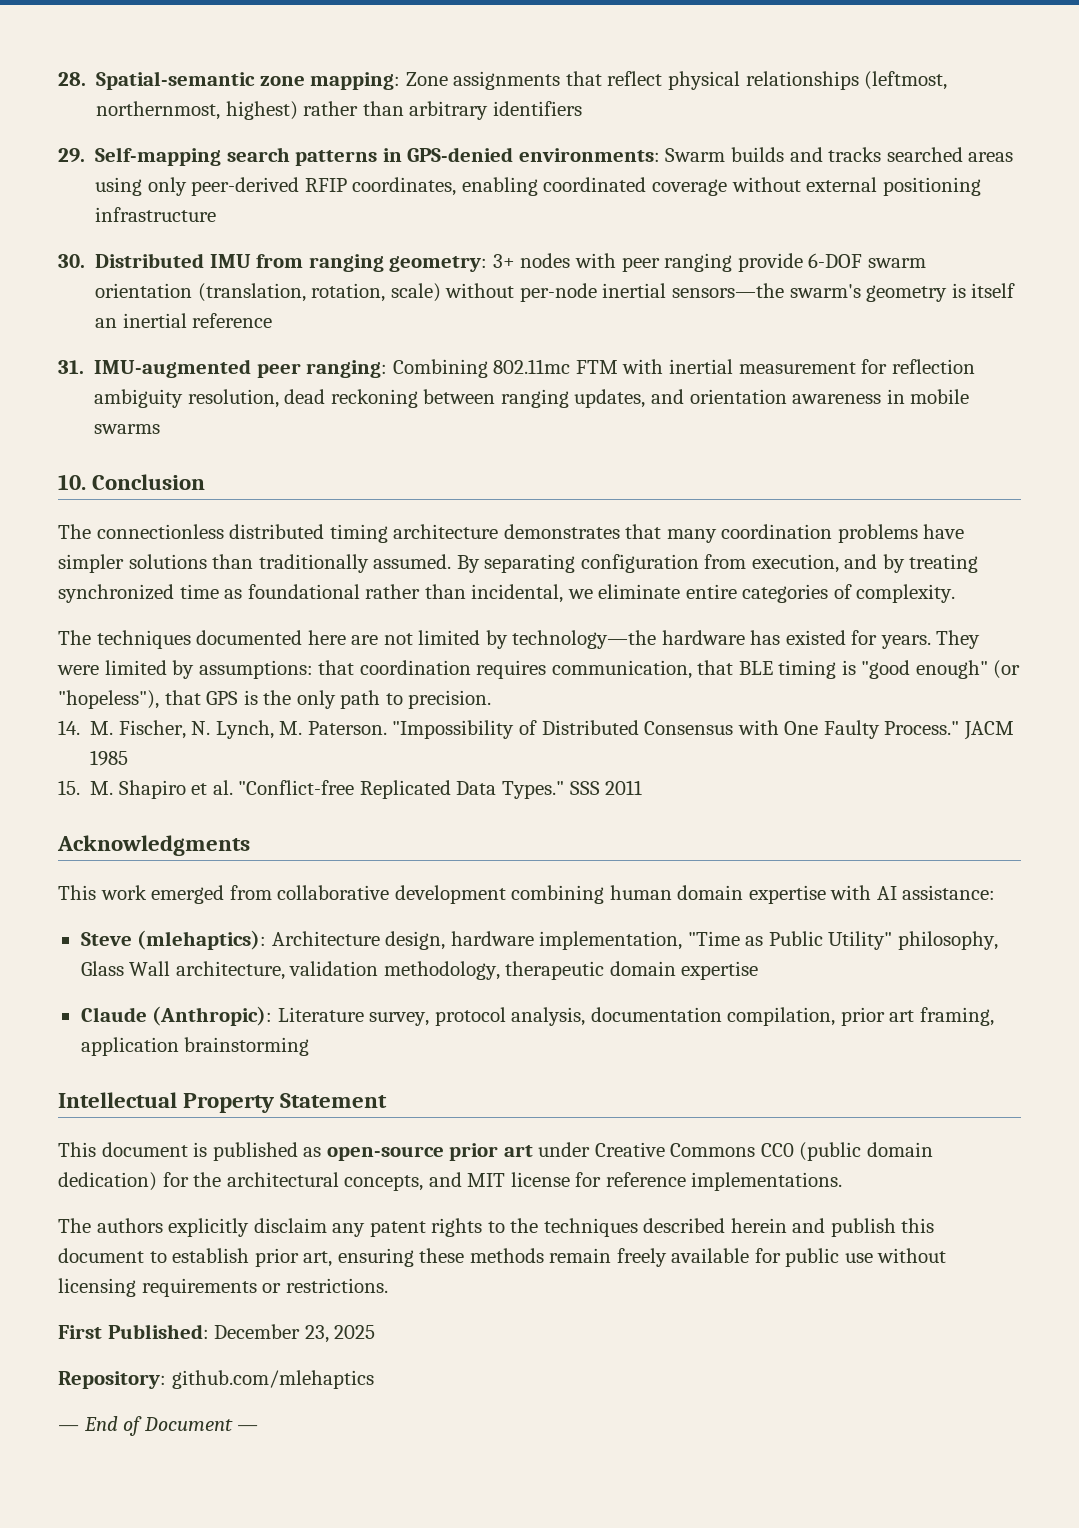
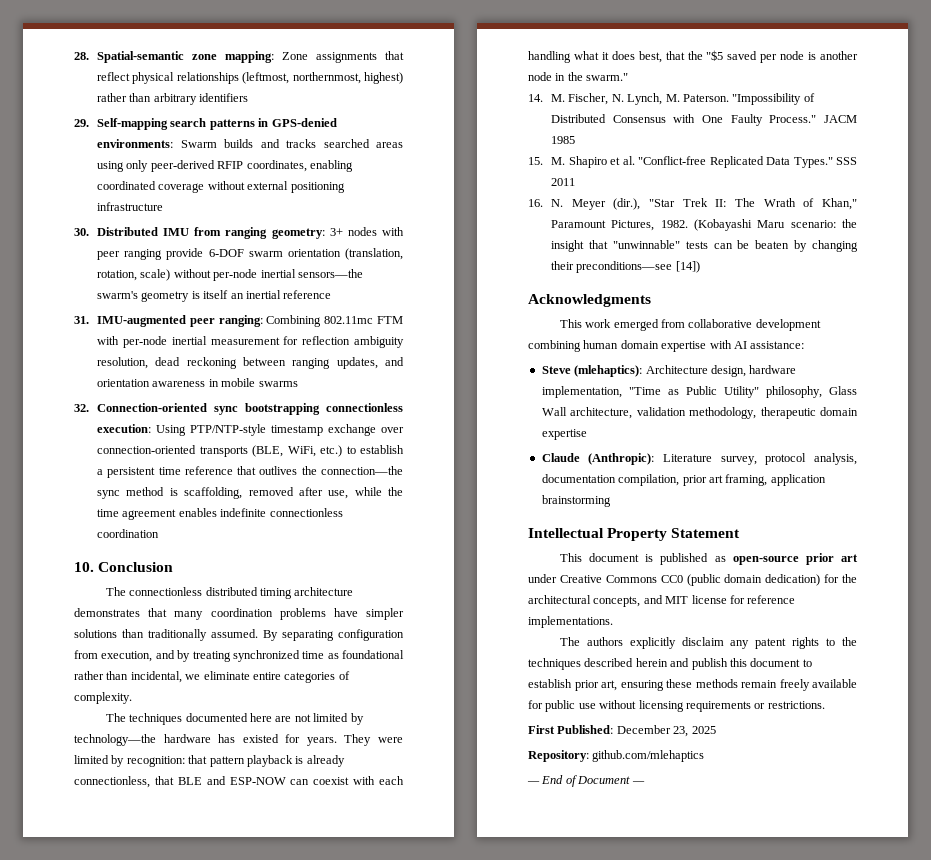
- 31. IMU-augmented peer ranging: Combining 802.11mc FTM with inertial measurement for reflection ambiguity resolution, dead reckoning between ranging updates, and orientation awareness in mobile swarms
+ 31. IMU-augmented peer ranging: Combining 802.11mc FTM with per-node inertial measurement for reflection ambiguity resolution, dead reckoning between ranging updates, and orientation awareness in mobile swarms
+ 32. Connection-oriented sync bootstrapping connectionless execution: Using PTP/NTP-style timestamp exchange over connection-oriented transports (BLE, WiFi, etc.) to establish a persistent time reference that outlives the connection—the sync method is scaffolding, removed after use, while the time agreement enables indefinite connectionless coordination
- They were limited by assumptions: that coordination requires communication, that BLE timing is "good enough" (or "hopeless"), that GPS is the only path to precision.
+ They were limited by recognition: that pattern playback is already connectionless, that BLE and ESP-NOW can coexist with each handling what it does best, that the "$5 saved per node is another node in the swarm."
+ 16. N. Meyer (dir.), "Star Trek II: The Wrath of Khan," Paramount Pictures, 1982. (Kobayashi Maru scenario: the insight that "unwinnable" tests can be beaten by changing their preconditions—see [14])

